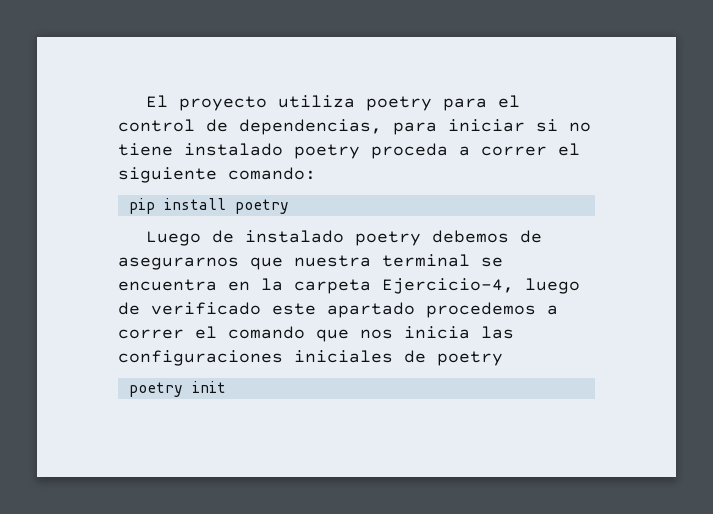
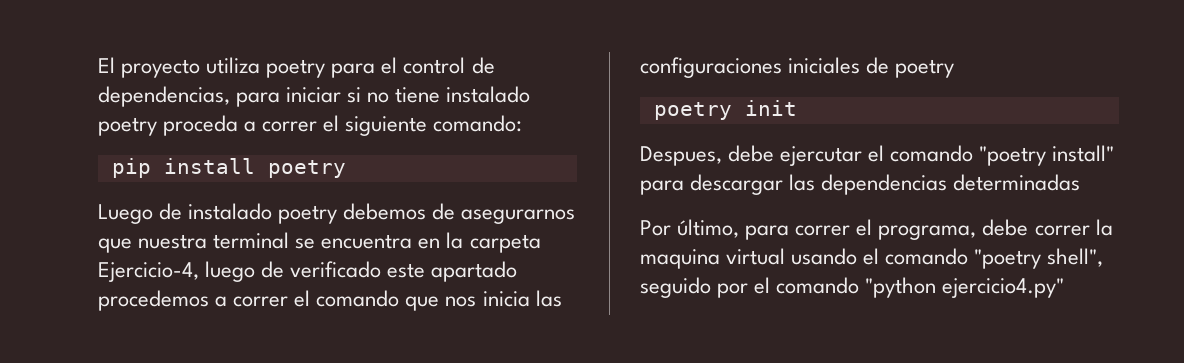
+ Despues, debe ejercutar el comando "poetry install" para descargar las dependencias determinadas
+ Por último, para correr el programa, debe correr la maquina virtual usando el comando "poetry shell", seguido por el comando "python ejercicio4.py"

